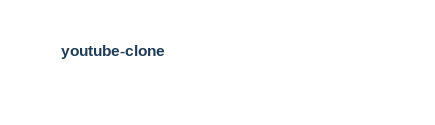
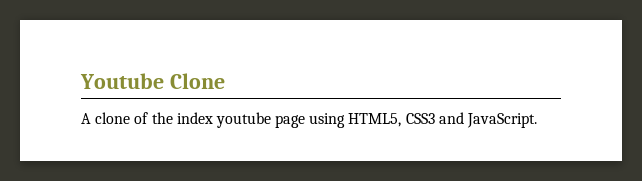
- youtube-clone
+ Youtube Clone
+ A clone of the index youtube page using HTML5, CSS3 and JavaScript.

